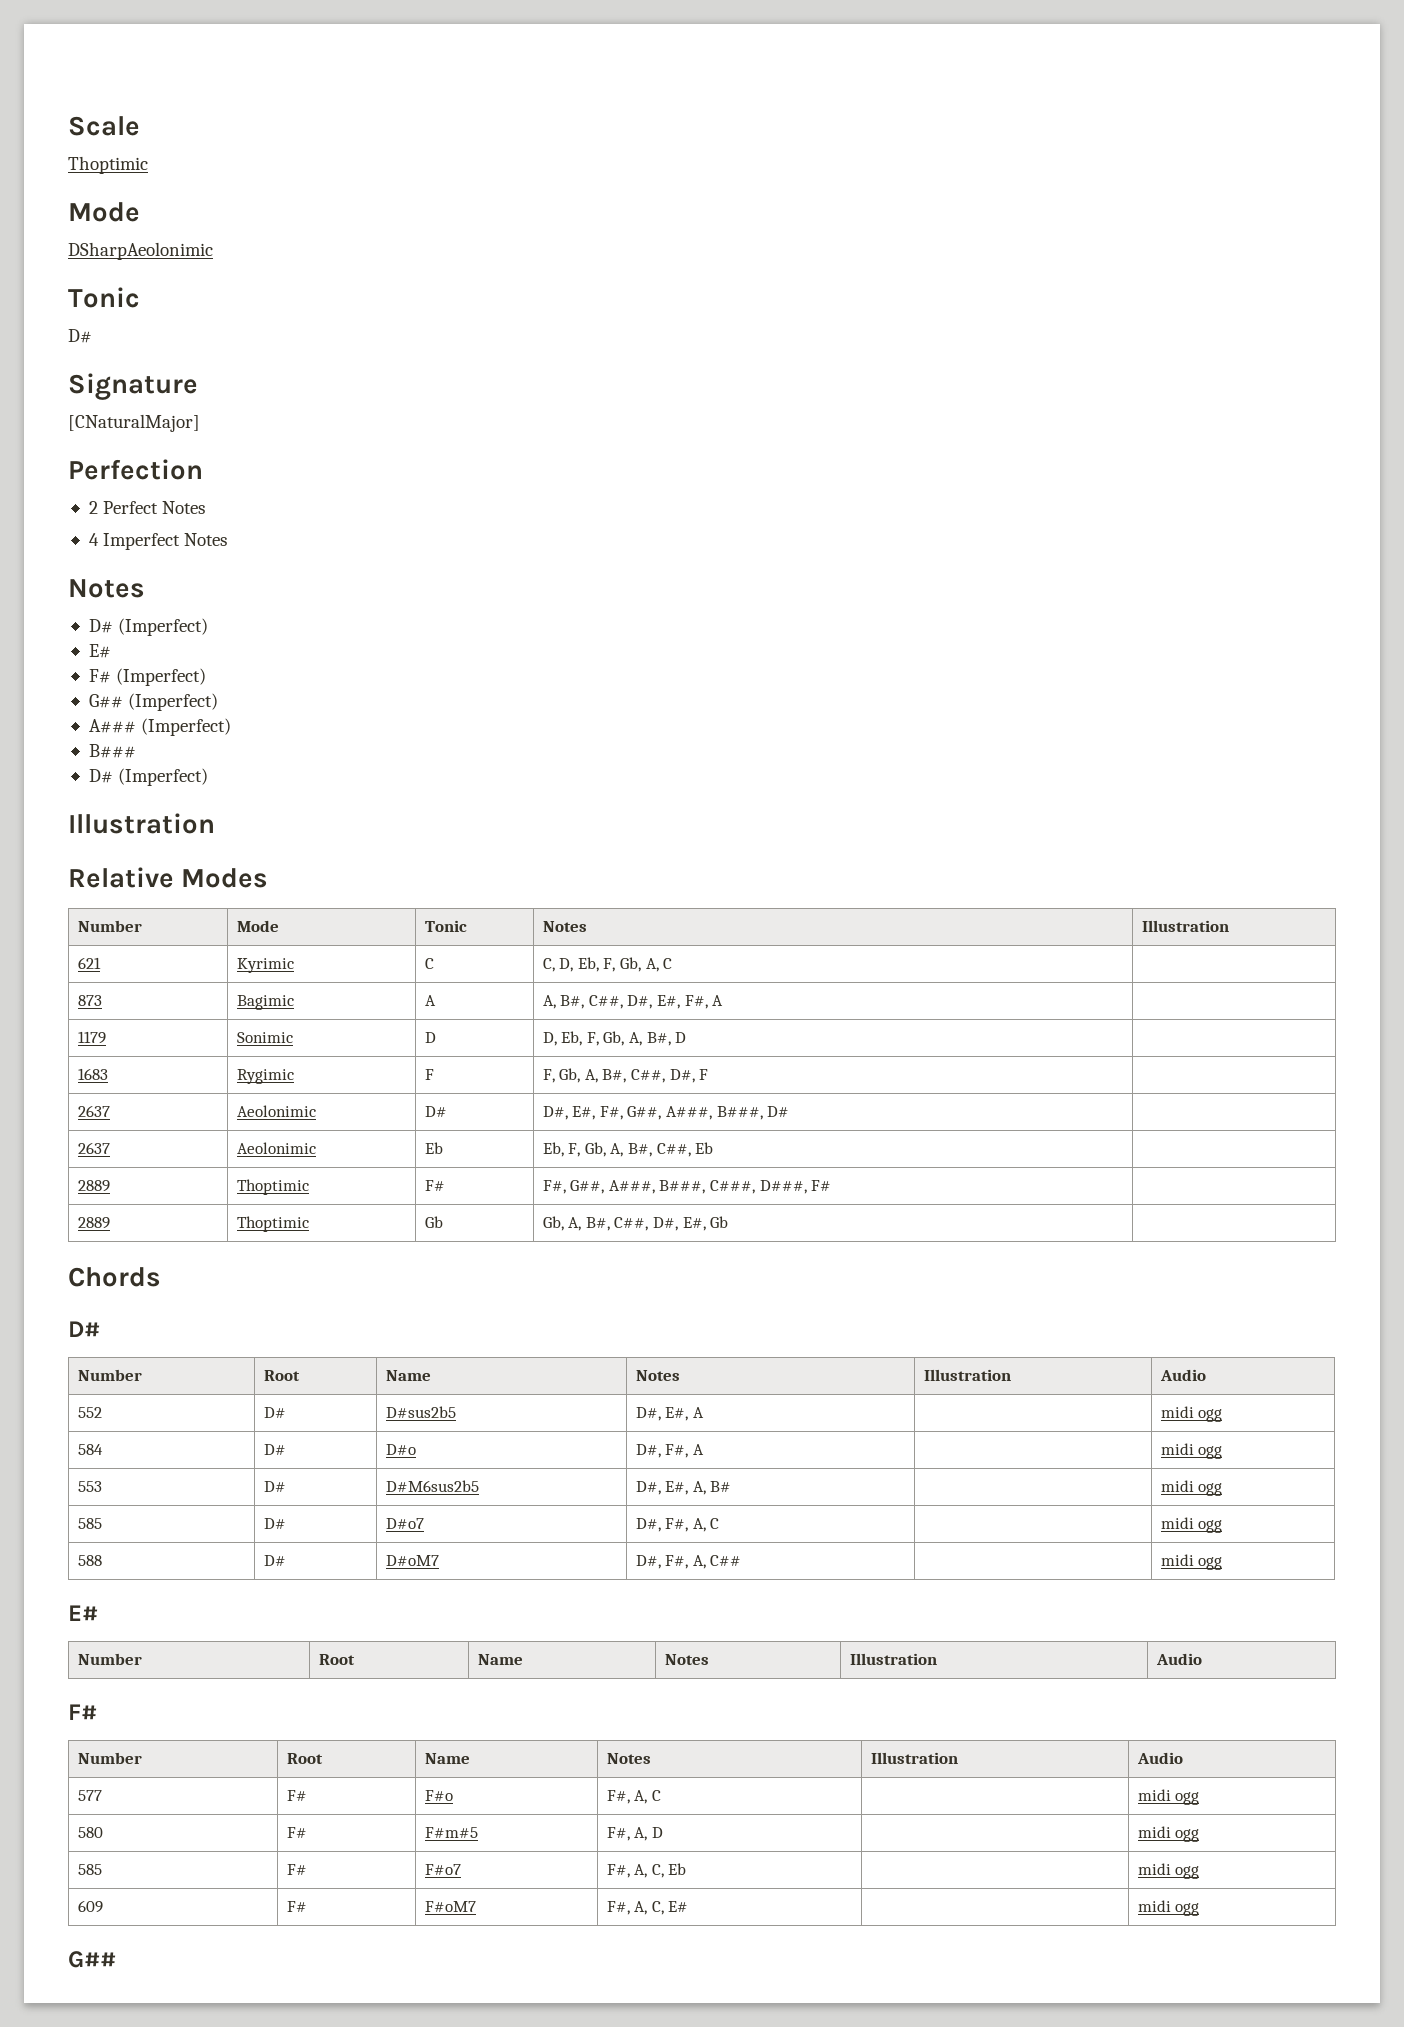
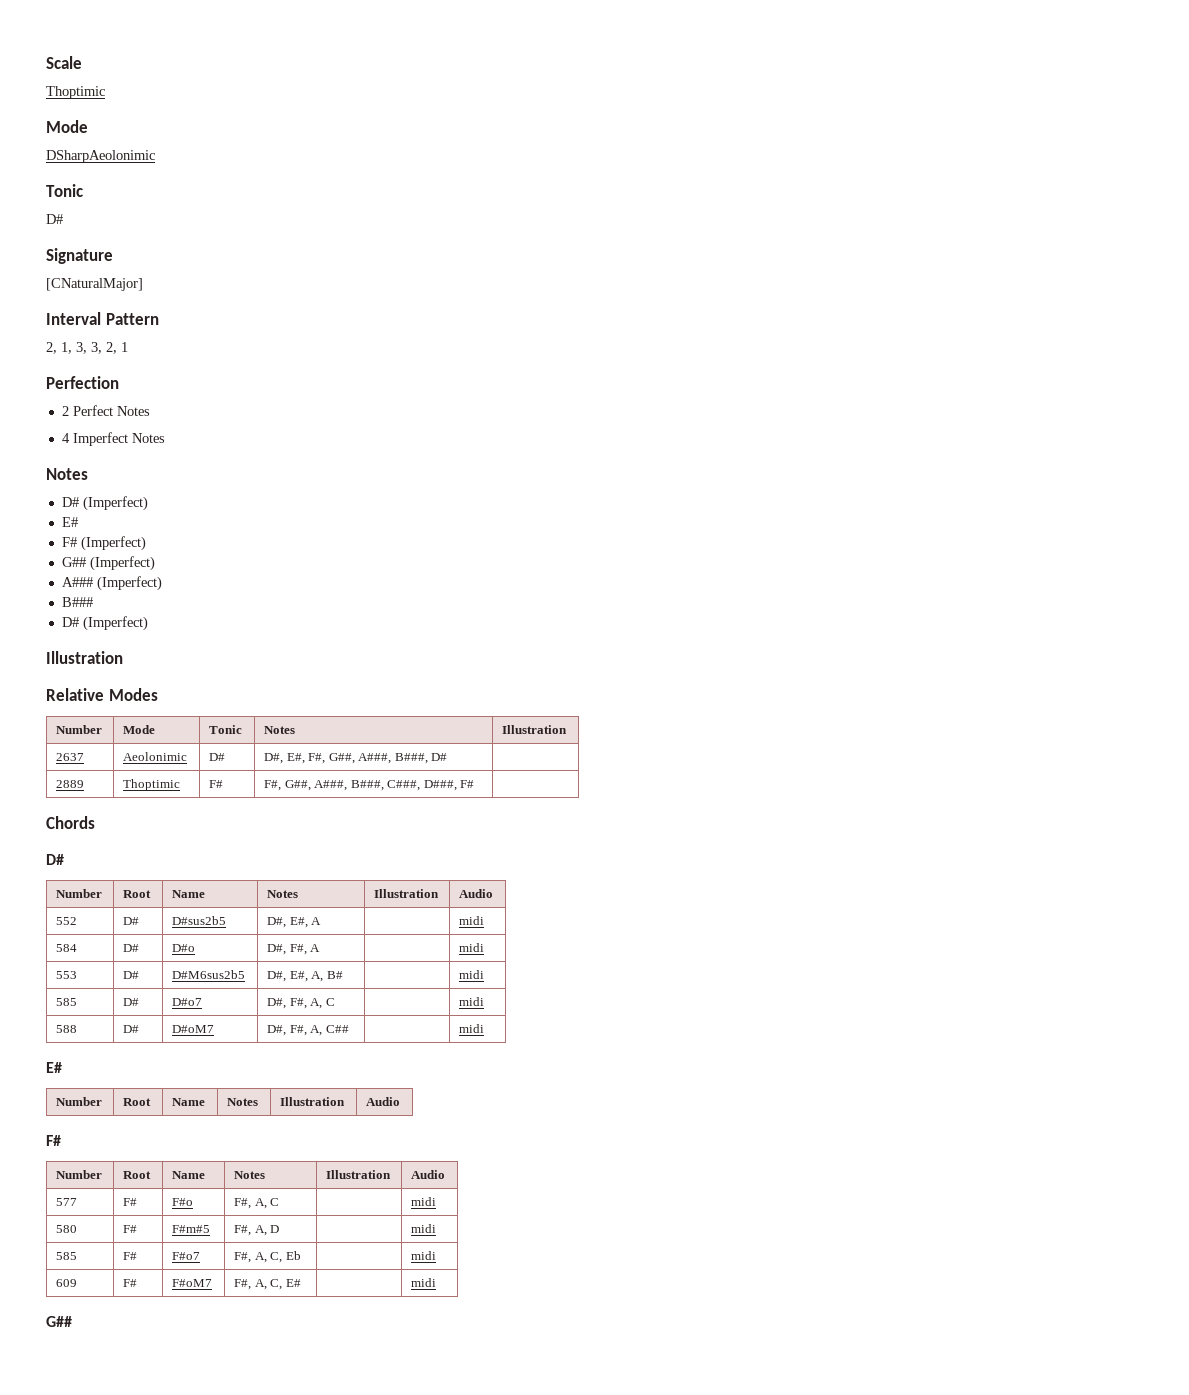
+ Interval Pattern
+ 2, 1, 3, 3, 2, 1
- 621 | Kyrimic | C | C, D, Eb, F, Gb, A, C |
- 873 | Bagimic | A | A, B#, C##, D#, E#, F#, A |
- 1179 | Sonimic | D | D, Eb, F, Gb, A, B#, D |
- 1683 | Rygimic | F | F, Gb, A, B#, C##, D#, F |
- 2637 | Aeolonimic | Eb | Eb, F, Gb, A, B#, C##, Eb |
- 2889 | Thoptimic | Gb | Gb, A, B#, C##, D#, E#, Gb |
- 552 | D# | D#sus2b5 | D#, E#, A | | midi ogg
+ 552 | D# | D#sus2b5 | D#, E#, A | | midi
- 584 | D# | D#o | D#, F#, A | | midi ogg
+ 584 | D# | D#o | D#, F#, A | | midi
- 553 | D# | D#M6sus2b5 | D#, E#, A, B# | | midi ogg
+ 553 | D# | D#M6sus2b5 | D#, E#, A, B# | | midi
- 585 | D# | D#o7 | D#, F#, A, C | | midi ogg
+ 585 | D# | D#o7 | D#, F#, A, C | | midi
- 588 | D# | D#oM7 | D#, F#, A, C## | | midi ogg
+ 588 | D# | D#oM7 | D#, F#, A, C## | | midi
- 577 | F# | F#o | F#, A, C | | midi ogg
+ 577 | F# | F#o | F#, A, C | | midi
- 580 | F# | F#m#5 | F#, A, D | | midi ogg
+ 580 | F# | F#m#5 | F#, A, D | | midi
- 585 | F# | F#o7 | F#, A, C, Eb | | midi ogg
+ 585 | F# | F#o7 | F#, A, C, Eb | | midi
- 609 | F# | F#oM7 | F#, A, C, E# | | midi ogg
+ 609 | F# | F#oM7 | F#, A, C, E# | | midi

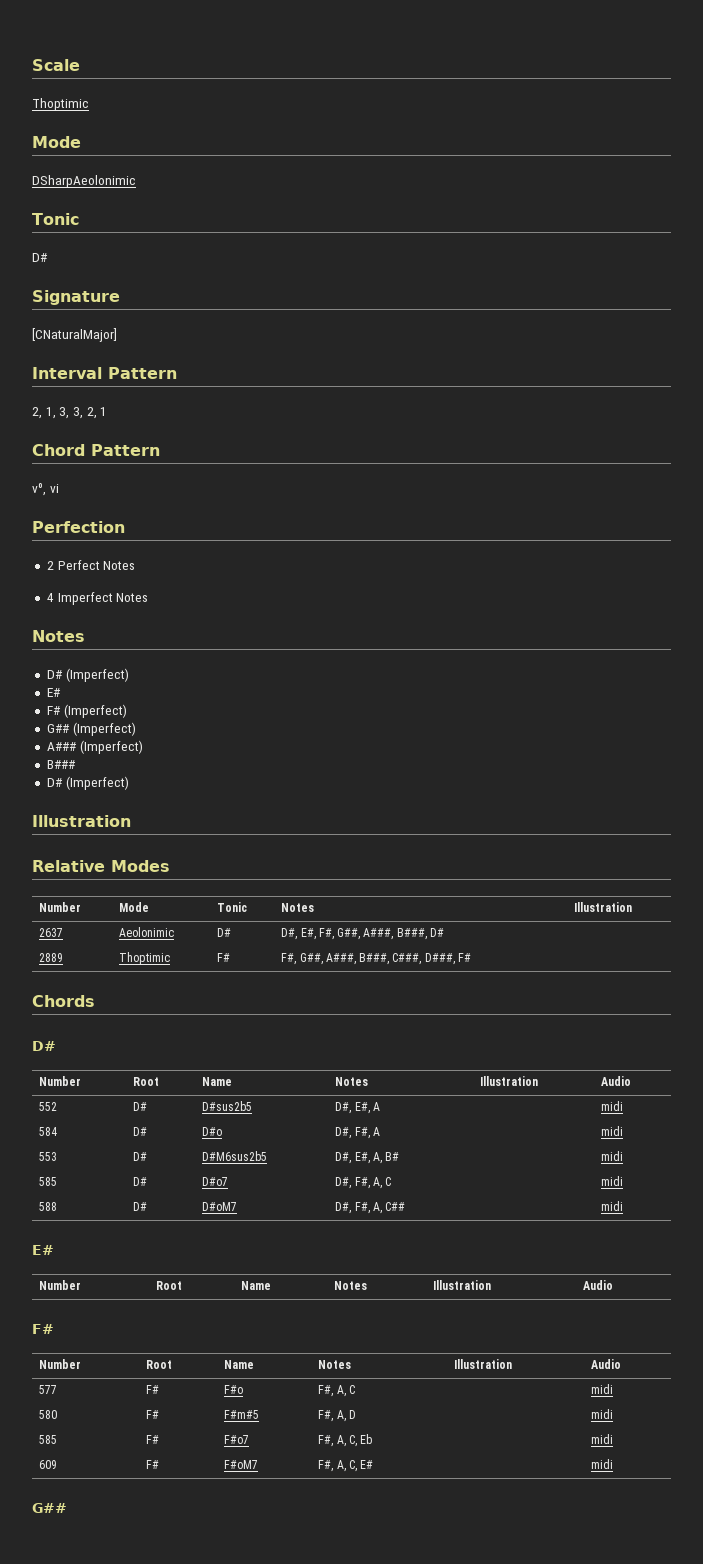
+ Chord Pattern
+ v⁰, vi

